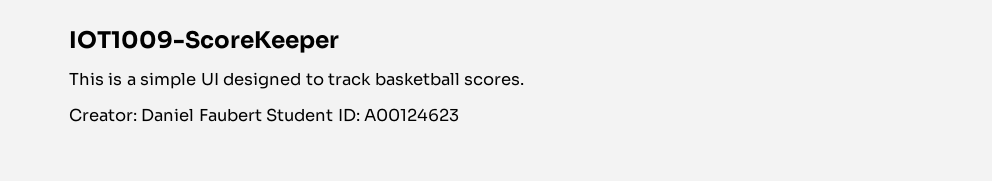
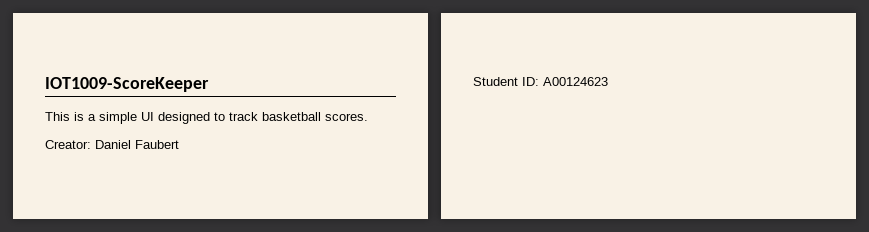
- Creator: Daniel Faubert Student ID: A00124623
+ Creator: Daniel Faubert
+ Student ID: A00124623

